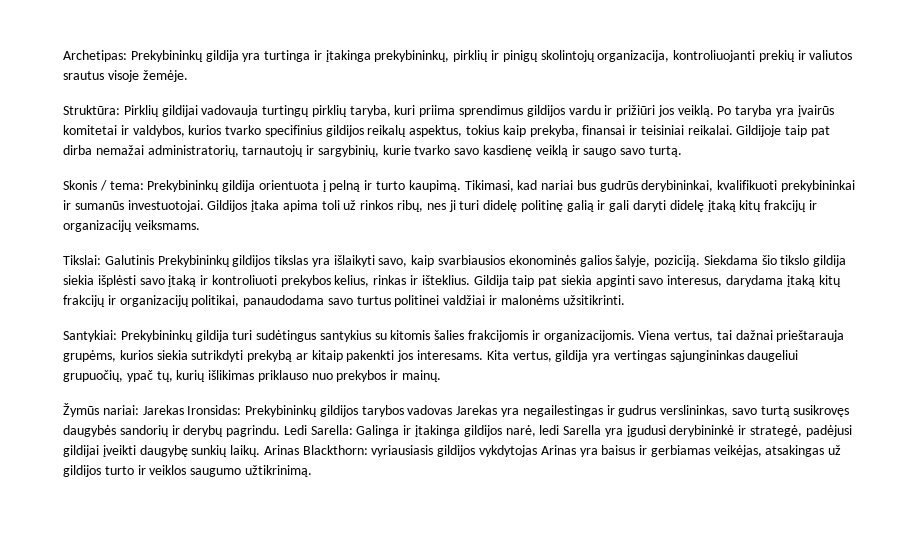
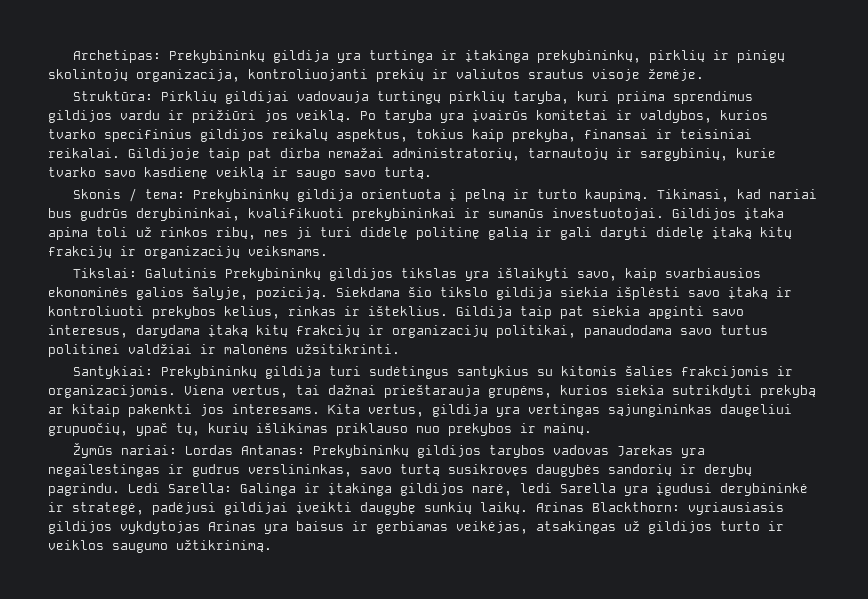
- Žymūs nariai: Jarekas Ironsidas: Prekybininkų gildijos tarybos vadovas Jarekas yra negailestingas ir gudrus verslininkas, savo turtą susikrovęs daugybės sandorių ir derybų pagrindu.
+ Žymūs nariai: Lordas Antanas: Prekybininkų gildijos tarybos vadovas Jarekas yra negailestingas ir gudrus verslininkas, savo turtą susikrovęs daugybės sandorių ir derybų pagrindu.

